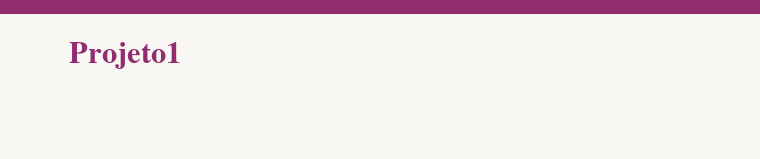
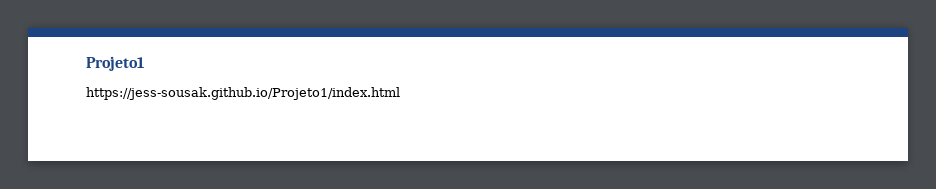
+ https://jess-sousak.github.io/Projeto1/index.html

